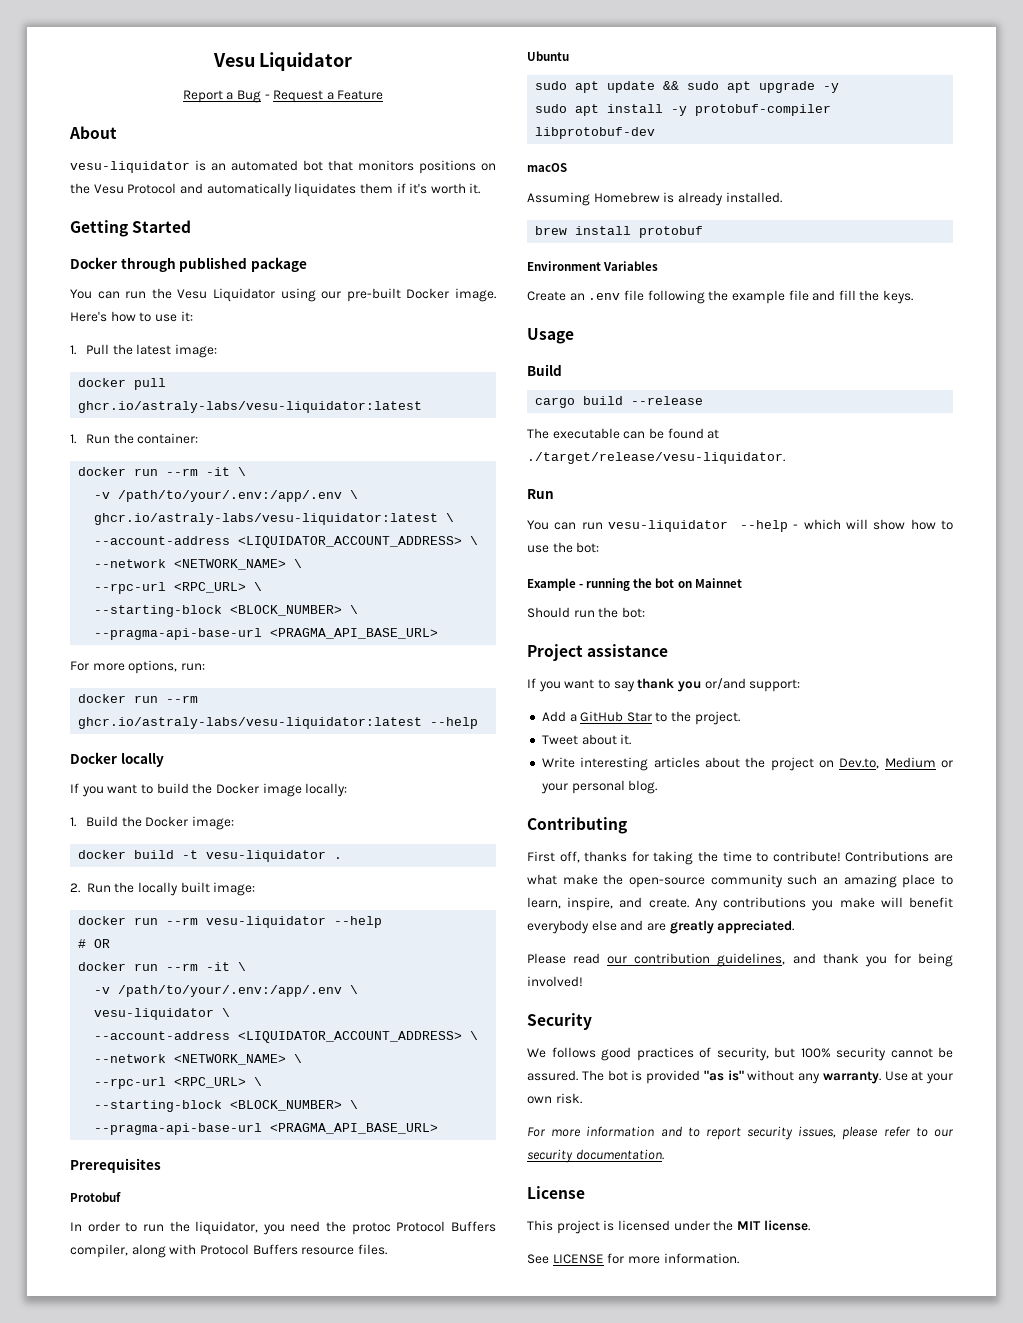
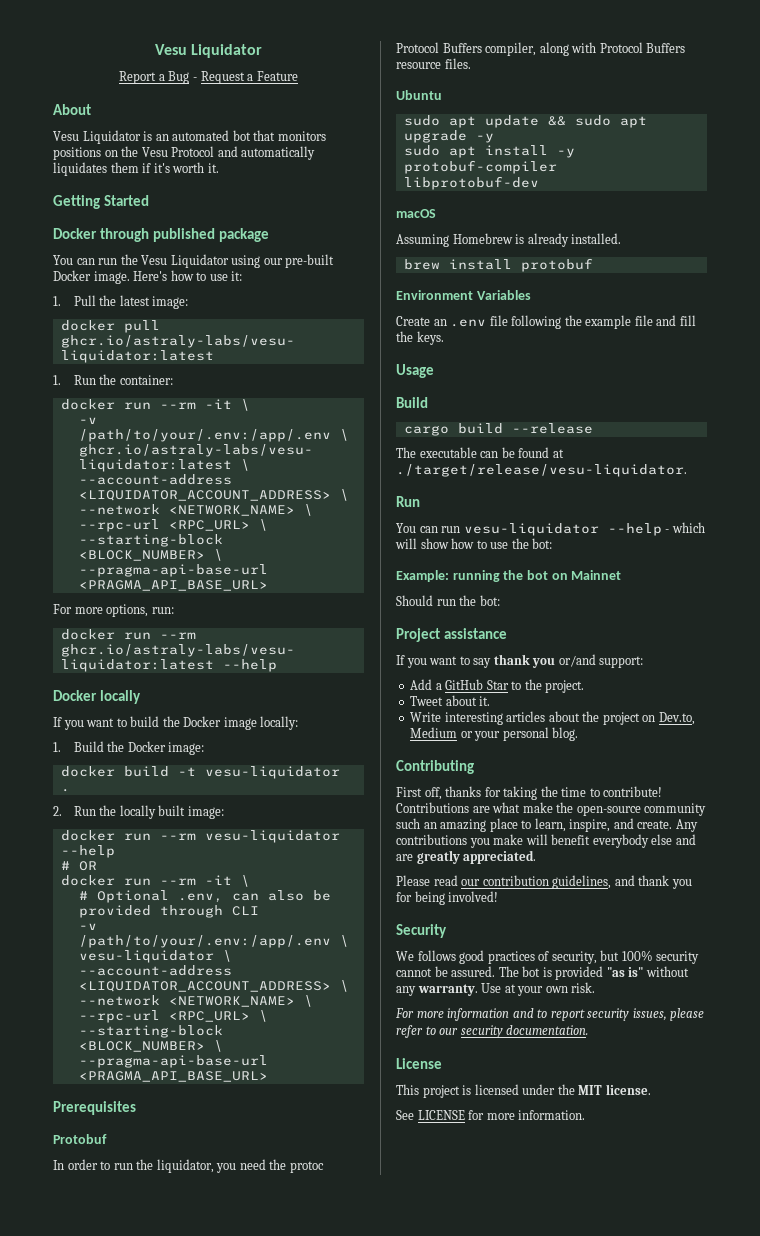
- vesu-liquidator is an automated bot that monitors positions on the Vesu Protocol and automatically liquidates them if it's worth it.
+ Vesu Liquidator is an automated bot that monitors positions on the Vesu Protocol and automatically liquidates them if it's worth it.
+ # Optional .env, can also be provided through CLI
- Example - running the bot on Mainnet
+ Example: running the bot on Mainnet

